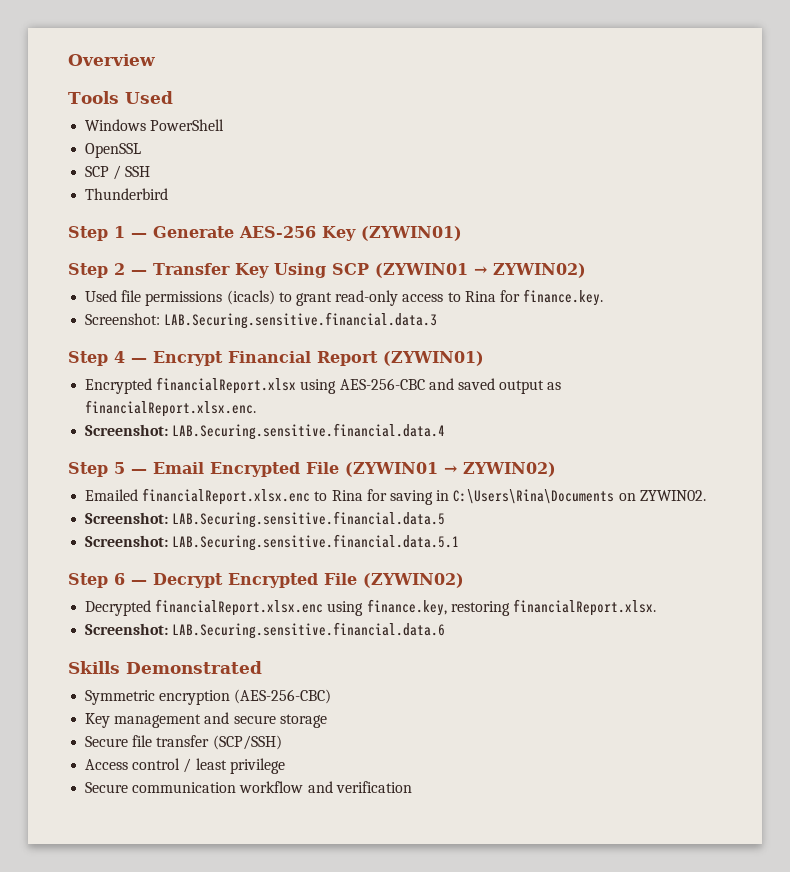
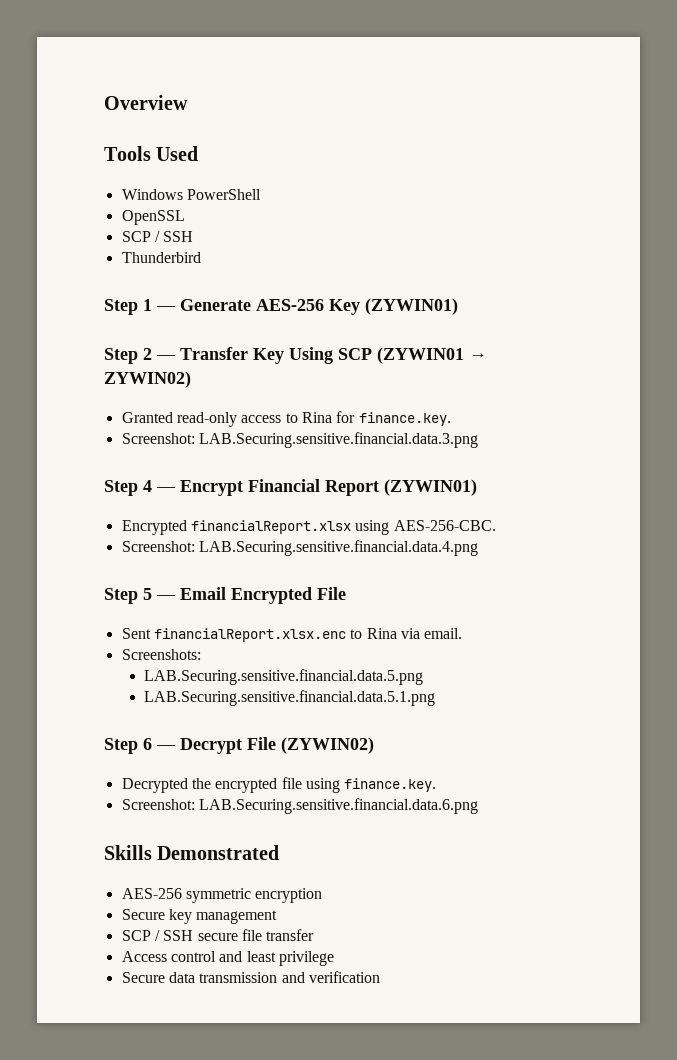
- Used file permissions (icacls) to grant read-only access to Rina for finance.key.
+ Granted read-only access to Rina for finance.key.
- Screenshot: LAB.Securing.sensitive.financial.data.3
+ Screenshot: LAB.Securing.sensitive.financial.data.3.png
- Encrypted financialReport.xlsx using AES-256-CBC and saved output as financialReport.xlsx.enc.
- Screenshot: LAB.Securing.sensitive.financial.data.4
+ Encrypted financialReport.xlsx using AES-256-CBC.
+ Screenshot: LAB.Securing.sensitive.financial.data.4.png
- Step 5 — Email Encrypted File (ZYWIN01 → ZYWIN02)
- Emailed financialReport.xlsx.enc to Rina for saving in C:\Users\Rina\Documents on ZYWIN02.
- Screenshot: LAB.Securing.sensitive.financial.data.5
- Screenshot: LAB.Securing.sensitive.financial.data.5.1
+ Step 5 — Email Encrypted File
+ Sent financialReport.xlsx.enc to Rina via email.
+ Screenshots:
+ LAB.Securing.sensitive.financial.data.5.png
+ LAB.Securing.sensitive.financial.data.5.1.png
- Step 6 — Decrypt Encrypted File (ZYWIN02)
+ Step 6 — Decrypt File (ZYWIN02)
- Decrypted financialReport.xlsx.enc using finance.key, restoring financialReport.xlsx.
- Screenshot: LAB.Securing.sensitive.financial.data.6
+ Decrypted the encrypted file using finance.key.
+ Screenshot: LAB.Securing.sensitive.financial.data.6.png
- Symmetric encryption (AES-256-CBC)
- Key management and secure storage
- Secure file transfer (SCP/SSH)
+ AES-256 symmetric encryption
+ Secure key management
+ SCP / SSH secure file transfer
- Access control / least privilege
+ Access control and least privilege
- Secure communication workflow and verification
+ Secure data transmission and verification

